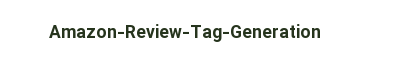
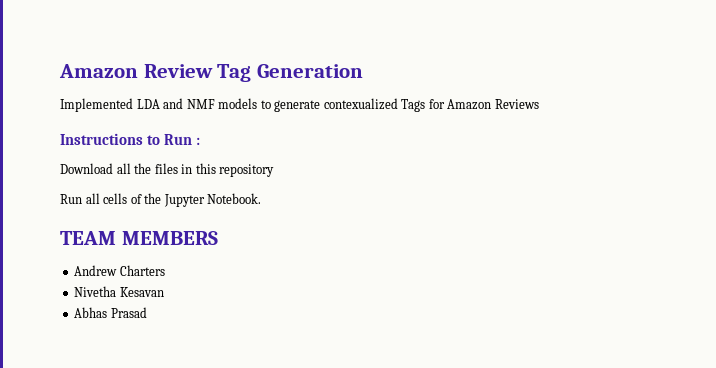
- Amazon-Review-Tag-Generation
+ Amazon Review Tag Generation
+ Implemented LDA and NMF models to generate contexualized Tags for Amazon Reviews
+ Instructions to Run :
+ Download all the files in this repository
+ Run all cells of the Jupyter Notebook.
+ TEAM MEMBERS
+ Andrew Charters
+ Nivetha Kesavan
+ Abhas Prasad

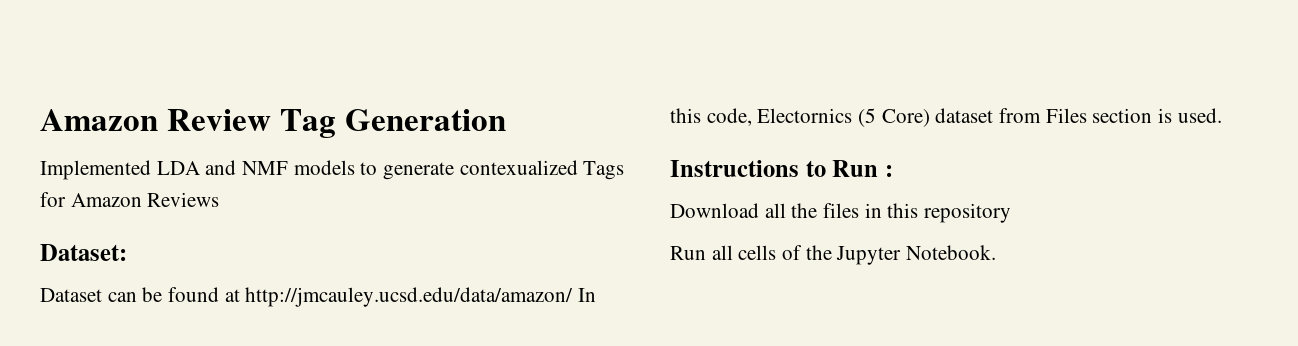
+ Dataset:
+ Dataset can be found at http://jmcauley.ucsd.edu/data/amazon/ In this code, Electornics (5 Core) dataset from Files section is used.
- TEAM MEMBERS
- Andrew Charters
- Nivetha Kesavan
- Abhas Prasad

